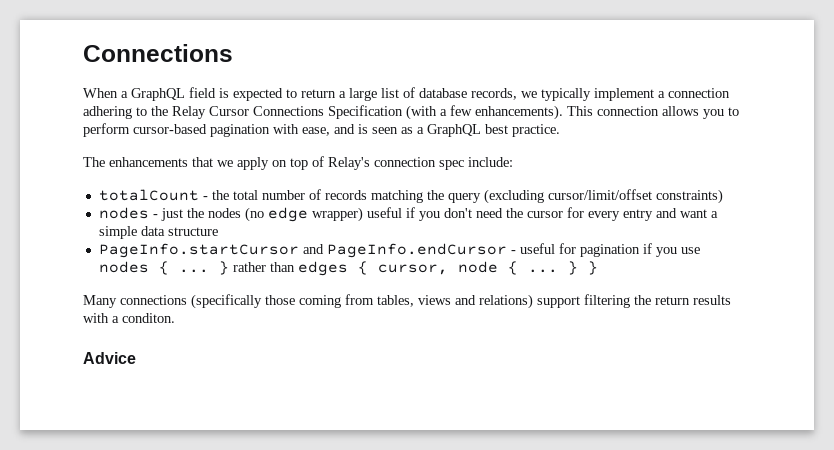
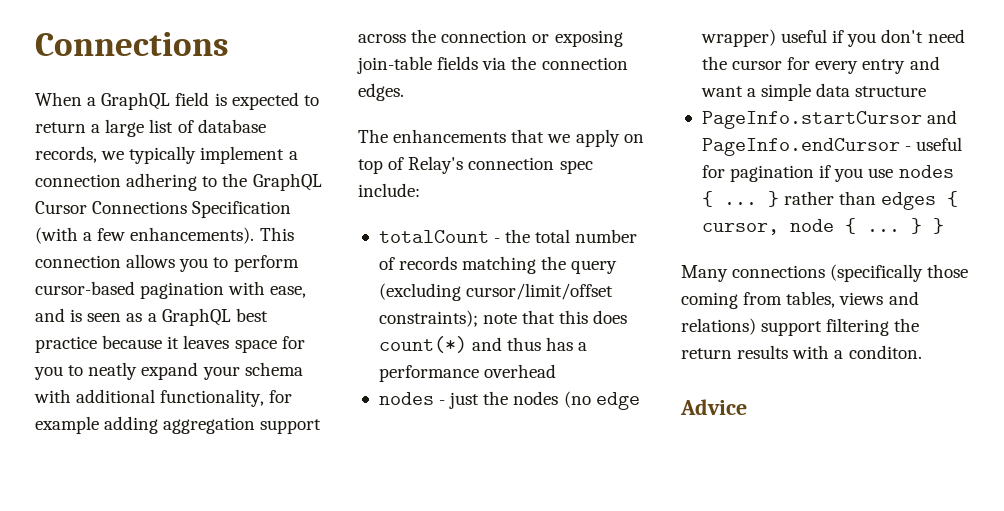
- When a GraphQL field is expected to return a large list of database records, we typically implement a connection adhering to the Relay Cursor Connections Specification (with a few enhancements).
+ When a GraphQL field is expected to return a large list of database records, we typically implement a connection adhering to the GraphQL Cursor Connections Specification (with a few enhancements).
- This connection allows you to perform cursor-based pagination with ease, and is seen as a GraphQL best practice.
+ This connection allows you to perform cursor-based pagination with ease, and is seen as a GraphQL best practice because it leaves space for you to neatly expand your schema with additional functionality, for example adding aggregation support across the connection or exposing join-table fields via the connection edges.
- totalCount - the total number of records matching the query (excluding cursor/limit/offset constraints)
+ totalCount - the total number of records matching the query (excluding cursor/limit/offset constraints); note that this does count(*) and thus has a performance overhead

